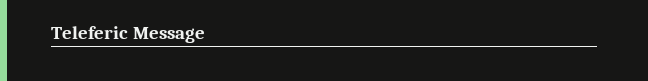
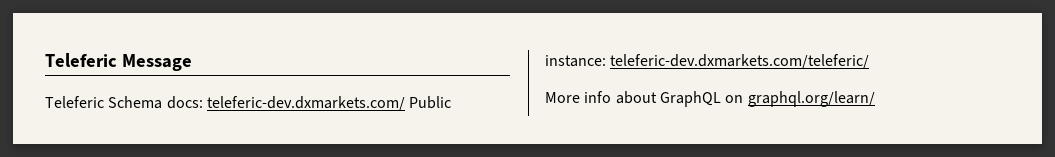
+ Teleferic Schema docs: teleferic-dev.dxmarkets.com/ Public instance: teleferic-dev.dxmarkets.com/teleferic/
+ More info about GraphQL on graphql.org/learn/

